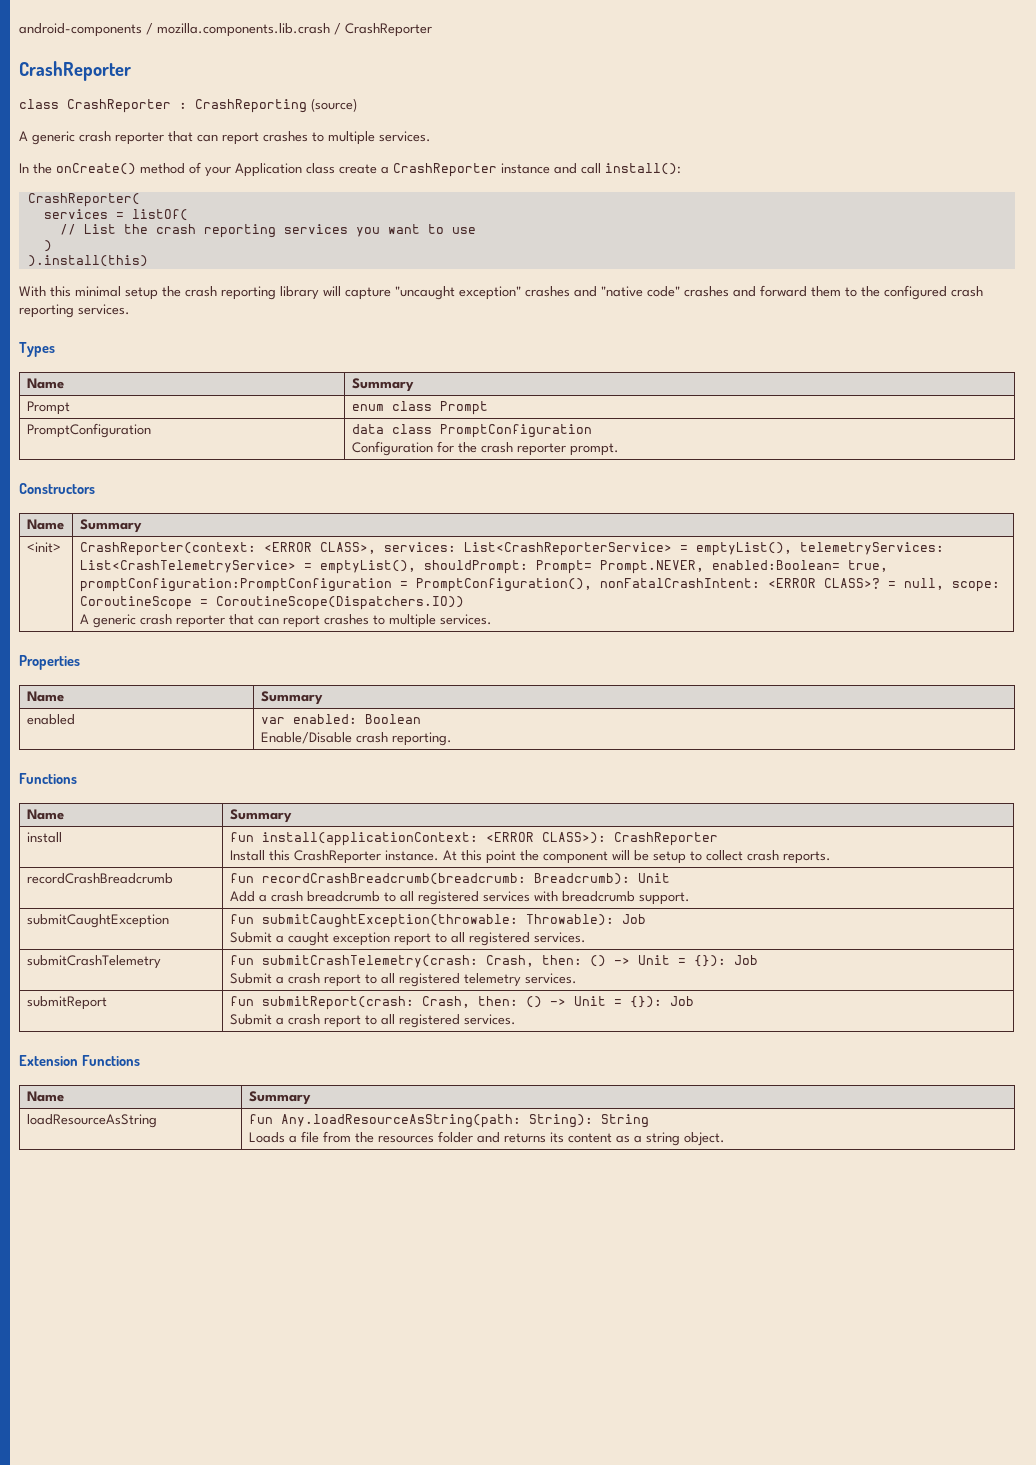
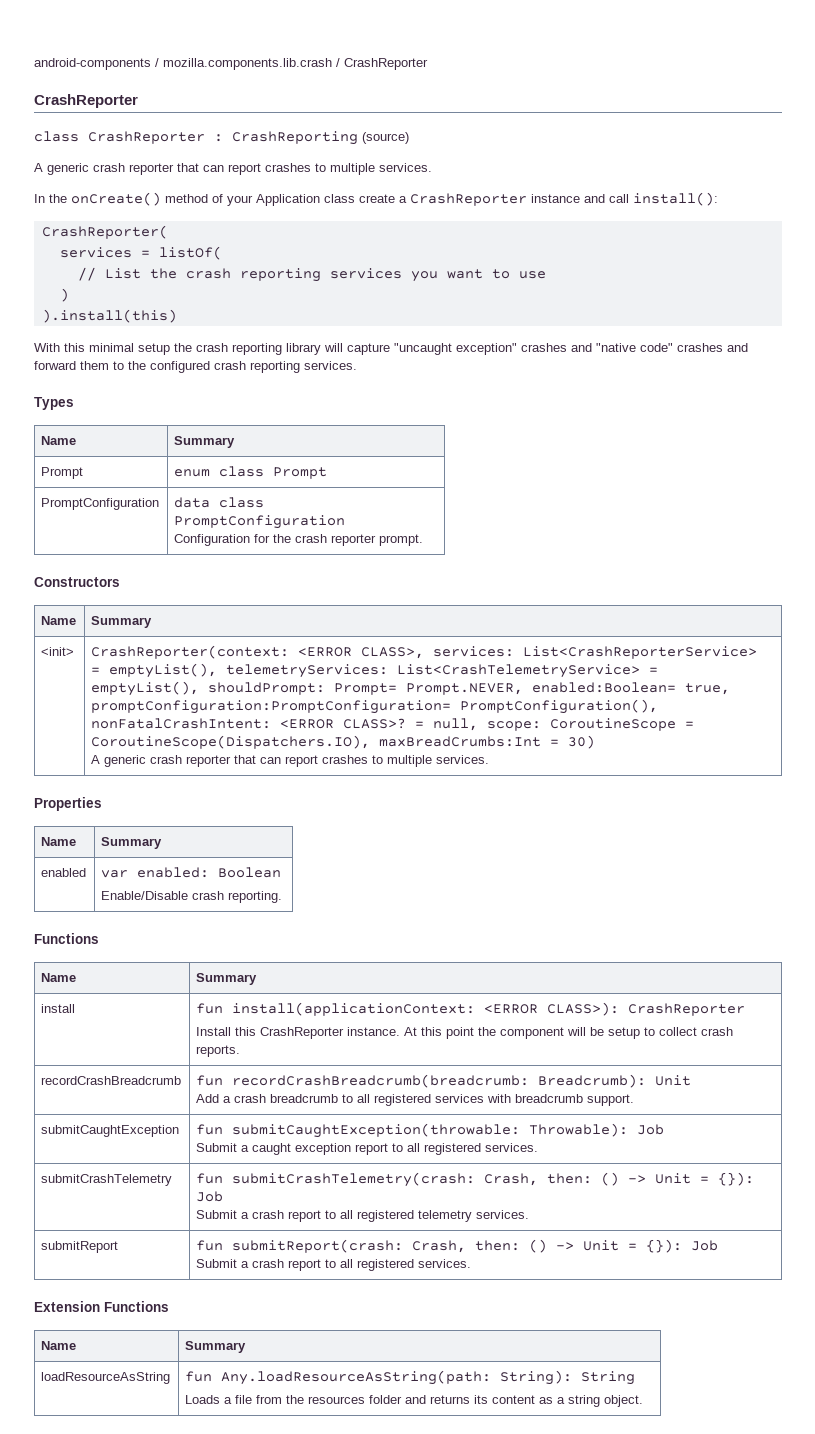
- CrashReporter(context: <ERROR CLASS>, services: List<CrashReporterService> = emptyList(), telemetryServices: List<CrashTelemetryService> = emptyList(), shouldPrompt: Prompt= Prompt.NEVER, enabled:Boolean= true, promptConfiguration:PromptConfiguration = PromptConfiguration(), nonFatalCrashIntent: <ERROR CLASS>?
+ CrashReporter(context: <ERROR CLASS>, services: List<CrashReporterService> = emptyList(), telemetryServices: List<CrashTelemetryService> = emptyList(), shouldPrompt: Prompt= Prompt.NEVER, enabled:Boolean= true, promptConfiguration:PromptConfiguration= PromptConfiguration(), nonFatalCrashIntent: <ERROR CLASS>?
- = null, scope: CoroutineScope = CoroutineScope(Dispatchers.IO))
+ = null, scope: CoroutineScope = CoroutineScope(Dispatchers.IO), maxBreadCrumbs:Int = 30)

